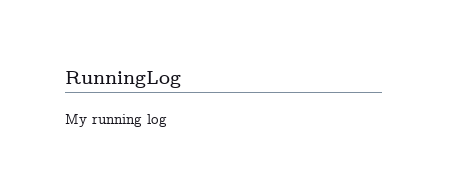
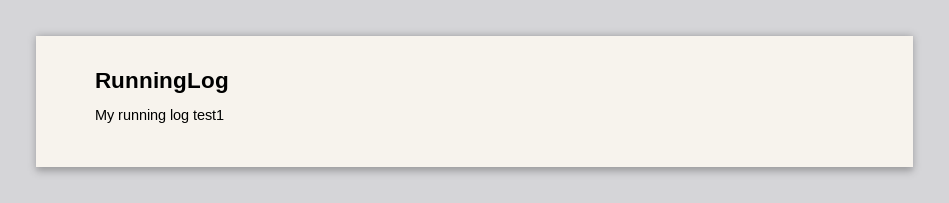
- My running log
+ My running log test1

